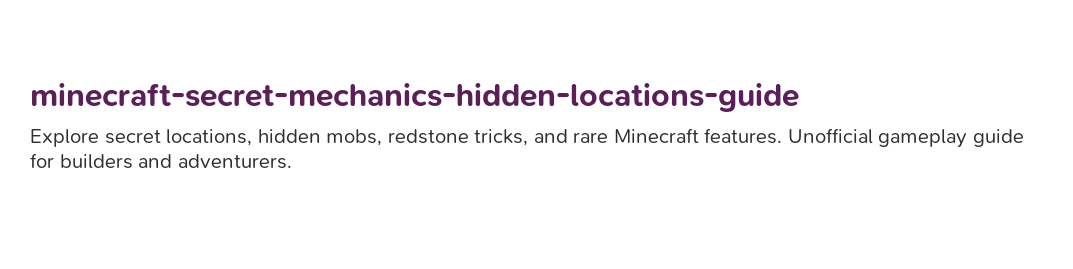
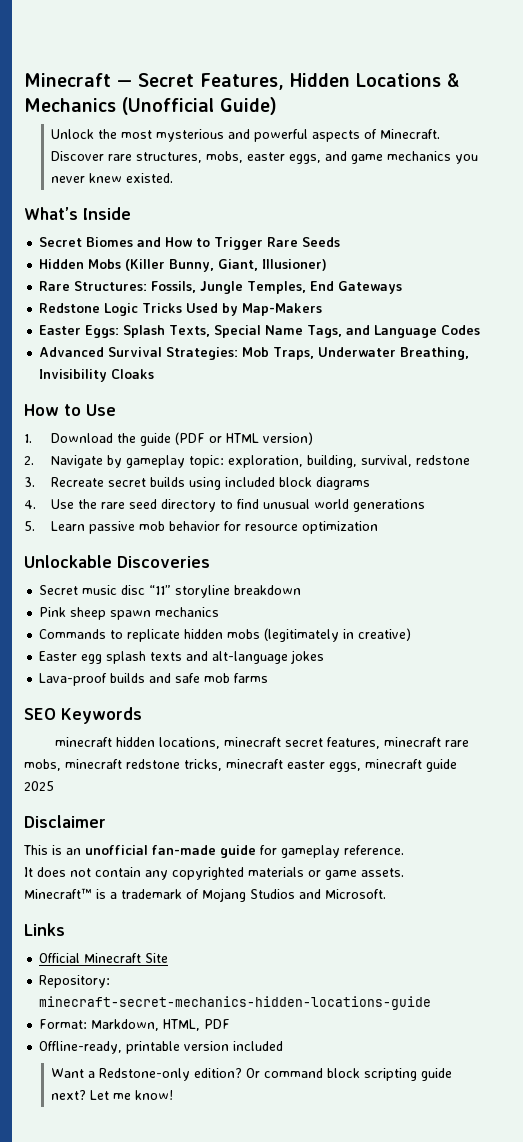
- minecraft-secret-mechanics-hidden-locations-guide
- Explore secret locations, hidden mobs, redstone tricks, and rare Minecraft features. Unofficial gameplay guide for builders and adventurers.
+ Minecraft — Secret Features, Hidden Locations & Mechanics (Unofficial Guide)
+ Unlock the most mysterious and powerful aspects of Minecraft. Discover rare structures, mobs, easter eggs, and game mechanics you never knew existed.
+ What’s Inside
+ Secret Biomes and How to Trigger Rare Seeds
+ Hidden Mobs (Killer Bunny, Giant, Illusioner)
+ Rare Structures: Fossils, Jungle Temples, End Gateways
+ Redstone Logic Tricks Used by Map-Makers
+ Easter Eggs: Splash Texts, Special Name Tags, and Language Codes
+ Advanced Survival Strategies: Mob Traps, Underwater Breathing, Invisibility Cloaks
+ How to Use
+ 1. Download the guide (PDF or HTML version)
+ 2. Navigate by gameplay topic: exploration, building, survival, redstone
+ 3. Recreate secret builds using included block diagrams
+ 4. Use the rare seed directory to find unusual world generations
+ 5. Learn passive mob behavior for resource optimization
+ Unlockable Discoveries
+ Secret music disc “11” storyline breakdown
+ Pink sheep spawn mechanics
+ Commands to replicate hidden mobs (legitimately in creative)
+ Easter egg splash texts and alt-language jokes
+ Lava-proof builds and safe mob farms
+ SEO Keywords
+ minecraft hidden locations, minecraft secret features, minecraft rare mobs, minecraft redstone tricks, minecraft easter eggs, minecraft guide 2025
+ Disclaimer
+ This is an unofficial fan-made guide for gameplay reference.
+ It does not contain any copyrighted materials or game assets.
+ Minecraft™ is a trademark of Mojang Studios and Microsoft.
+ Links
+ Official Minecraft Site
+ Repository: minecraft-secret-mechanics-hidden-locations-guide
+ Format: Markdown, HTML, PDF
+ Offline-ready, printable version included
+ Want a Redstone-only edition? Or command block scripting guide next? Let me know!

